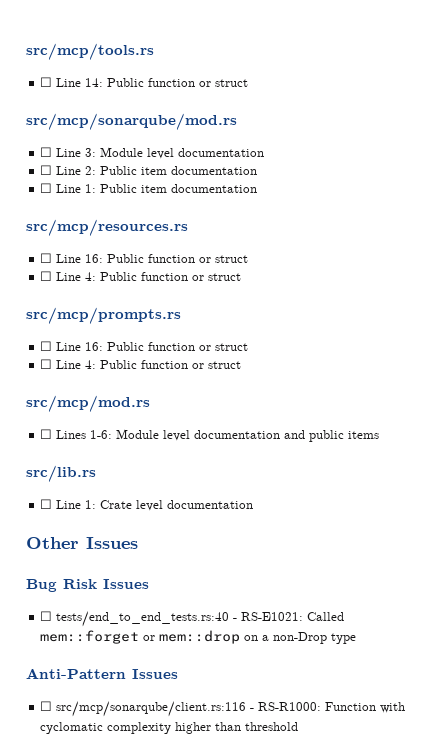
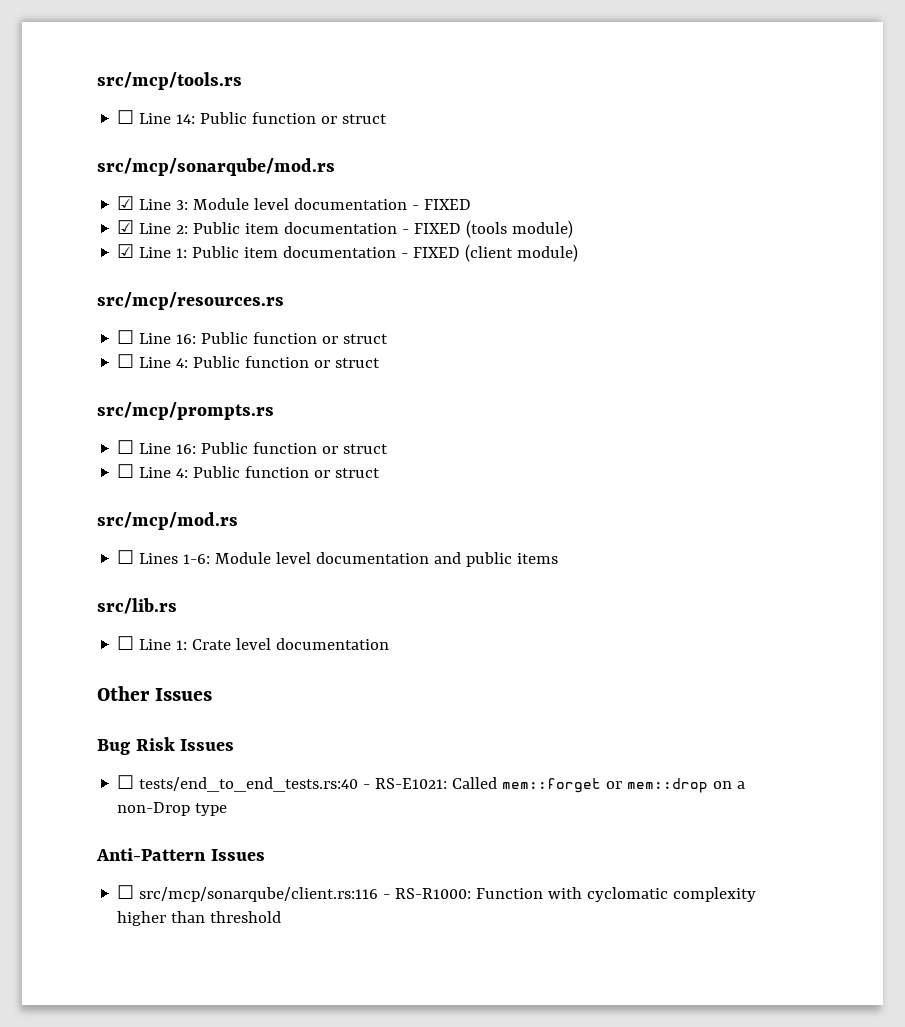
- ☐ Line 3: Module level documentation
- ☐ Line 2: Public item documentation
- ☐ Line 1: Public item documentation
+ ☑ Line 3: Module level documentation - FIXED
+ ☑ Line 2: Public item documentation - FIXED (tools module)
+ ☑ Line 1: Public item documentation - FIXED (client module)

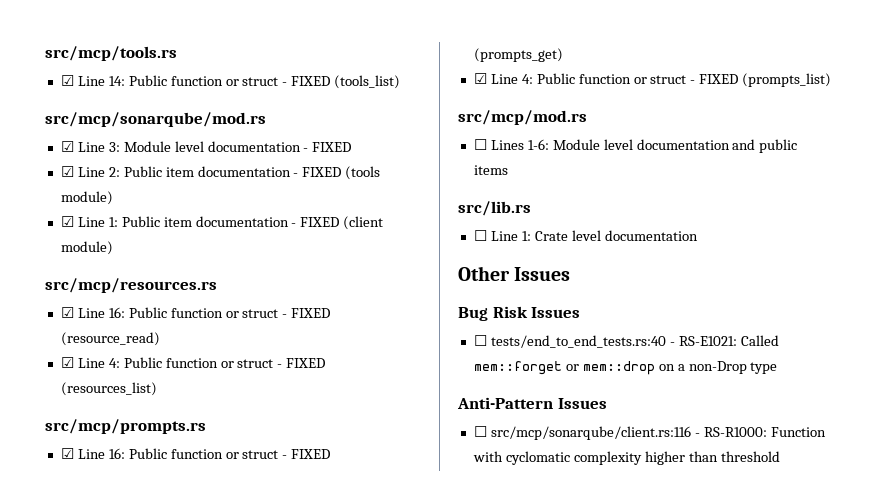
- ☐ Line 14: Public function or struct
+ ☑ Line 14: Public function or struct - FIXED (tools_list)
  src/mcp/resources.rs
- ☐ Line 16: Public function or struct
- ☐ Line 4: Public function or struct
+ ☑ Line 16: Public function or struct - FIXED (resource_read)
+ ☑ Line 4: Public function or struct - FIXED (resources_list)
  src/mcp/prompts.rs
- ☐ Line 16: Public function or struct
- ☐ Line 4: Public function or struct
+ ☑ Line 16: Public function or struct - FIXED (prompts_get)
+ ☑ Line 4: Public function or struct - FIXED (prompts_list)

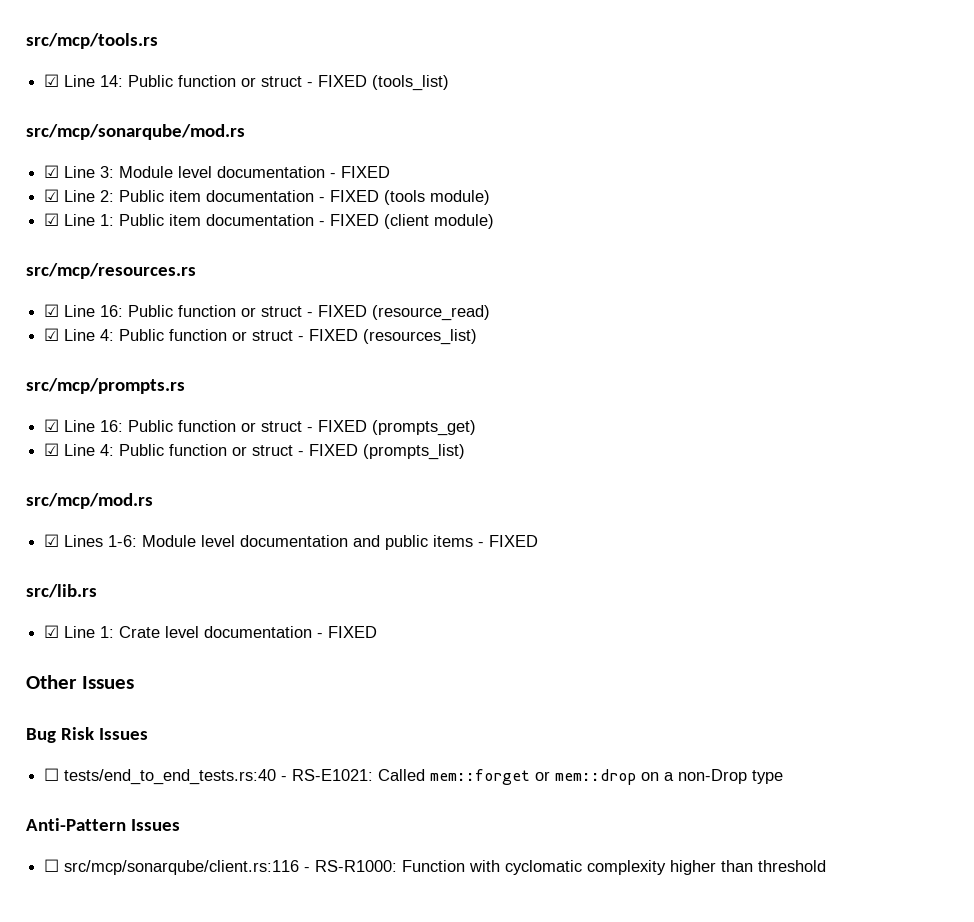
- ☐ Lines 1-6: Module level documentation and public items
+ ☑ Lines 1-6: Module level documentation and public items - FIXED
- ☐ Line 1: Crate level documentation
+ ☑ Line 1: Crate level documentation - FIXED

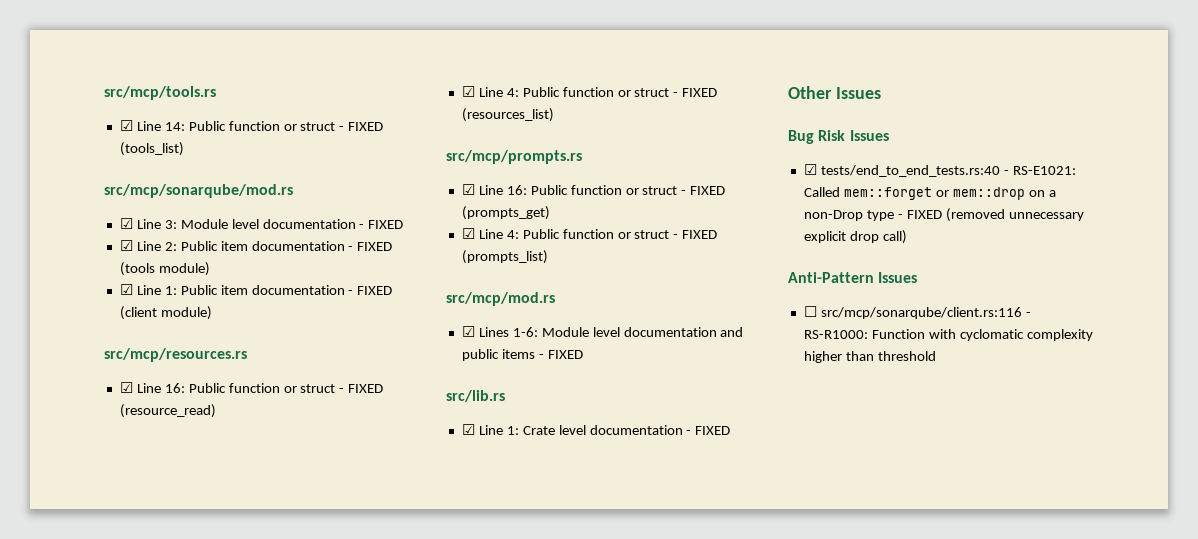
- ☐ tests/end_to_end_tests.rs:40 - RS-E1021: Called mem::forget or mem::drop on a non-Drop type
+ ☑ tests/end_to_end_tests.rs:40 - RS-E1021: Called mem::forget or mem::drop on a non-Drop type - FIXED (removed unnecessary explicit drop call)

